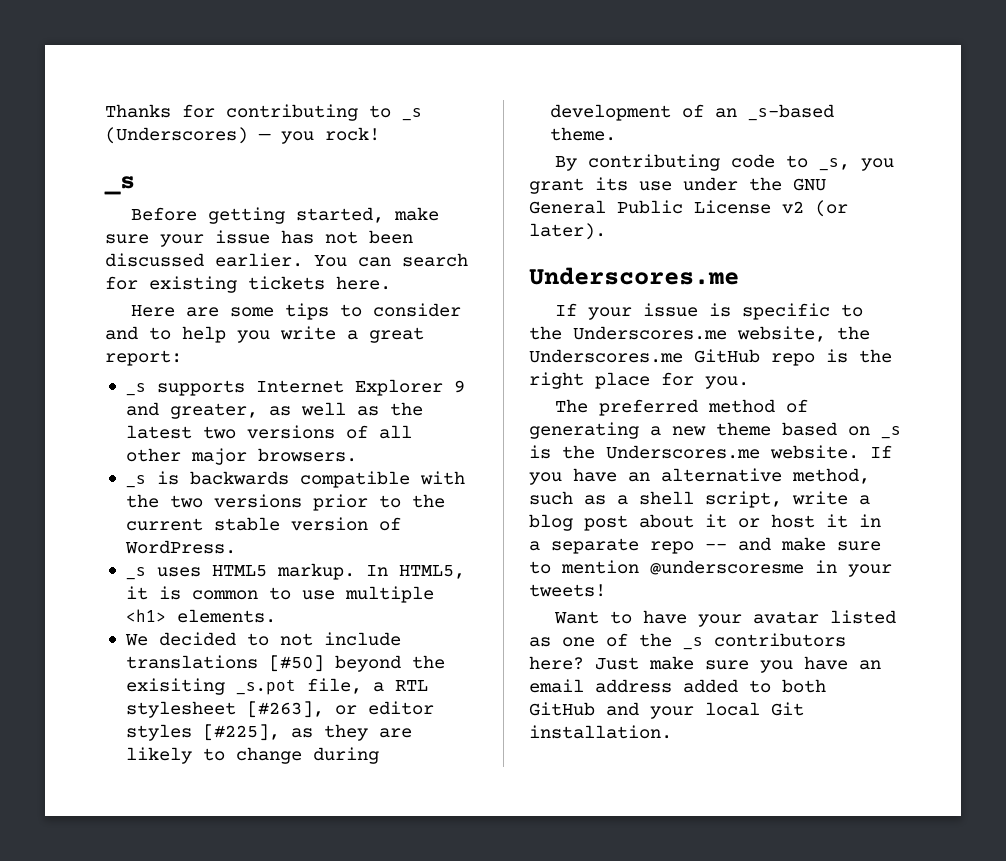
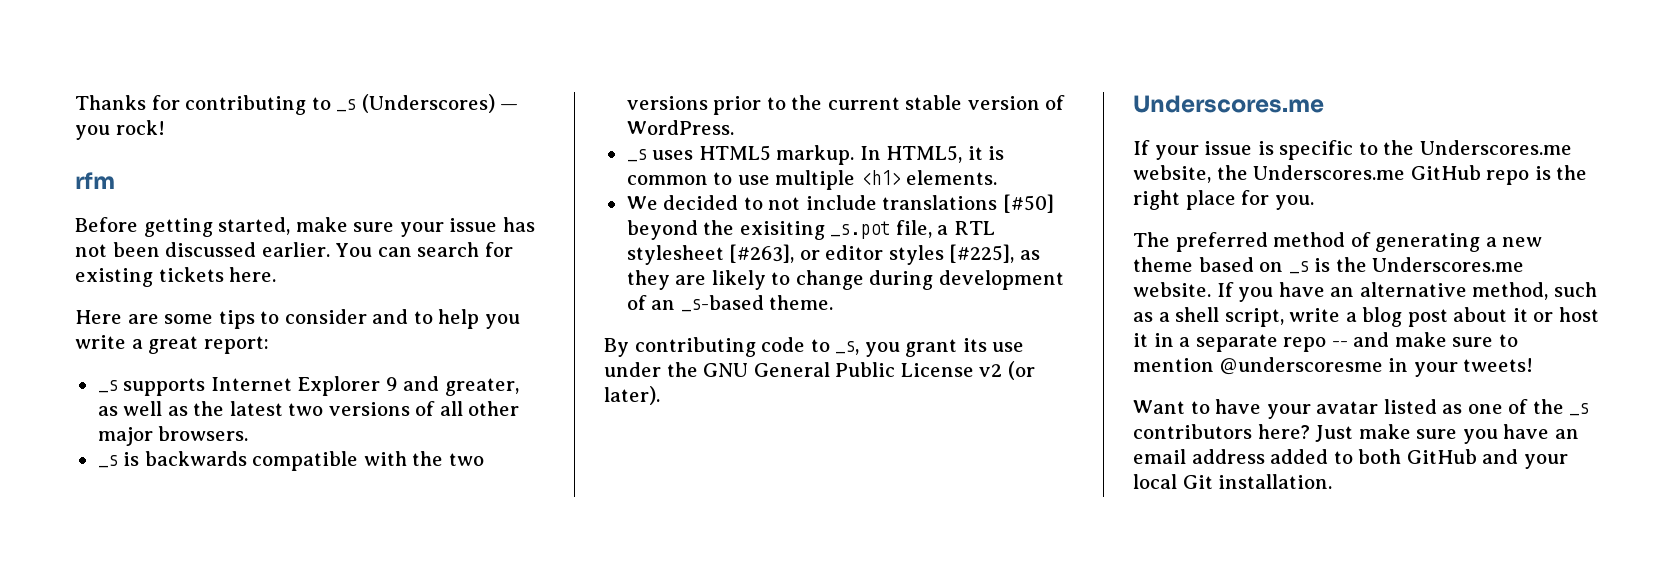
  Thanks for contributing to _s (Underscores) — you rock!
- _s
+ rfm

